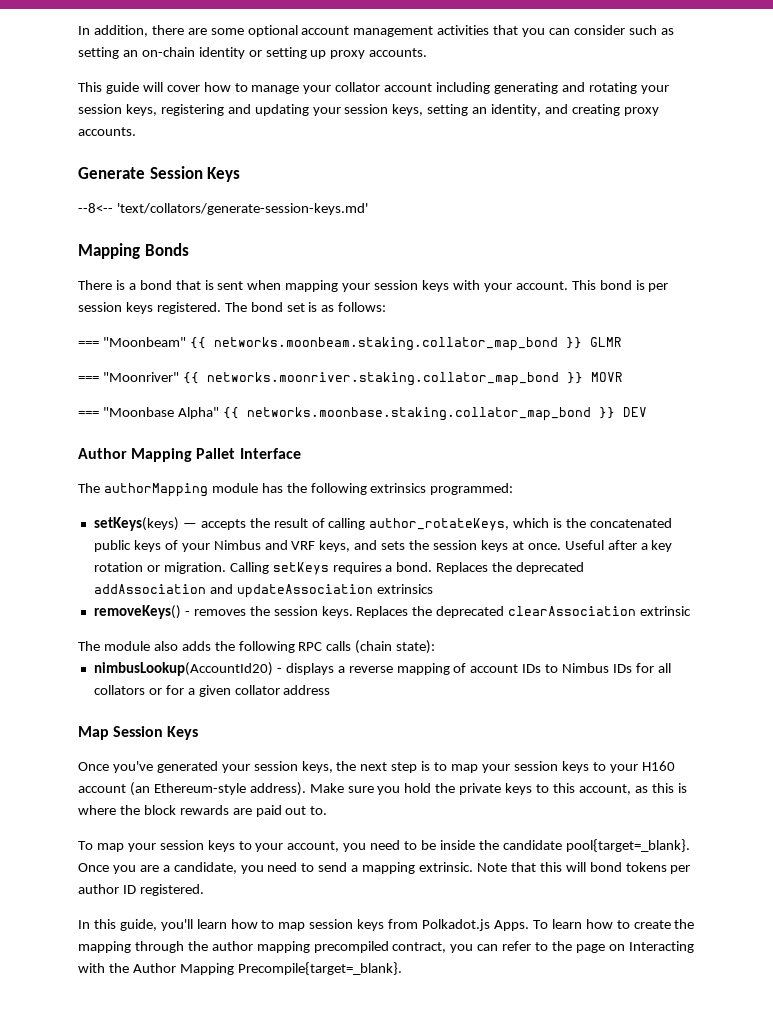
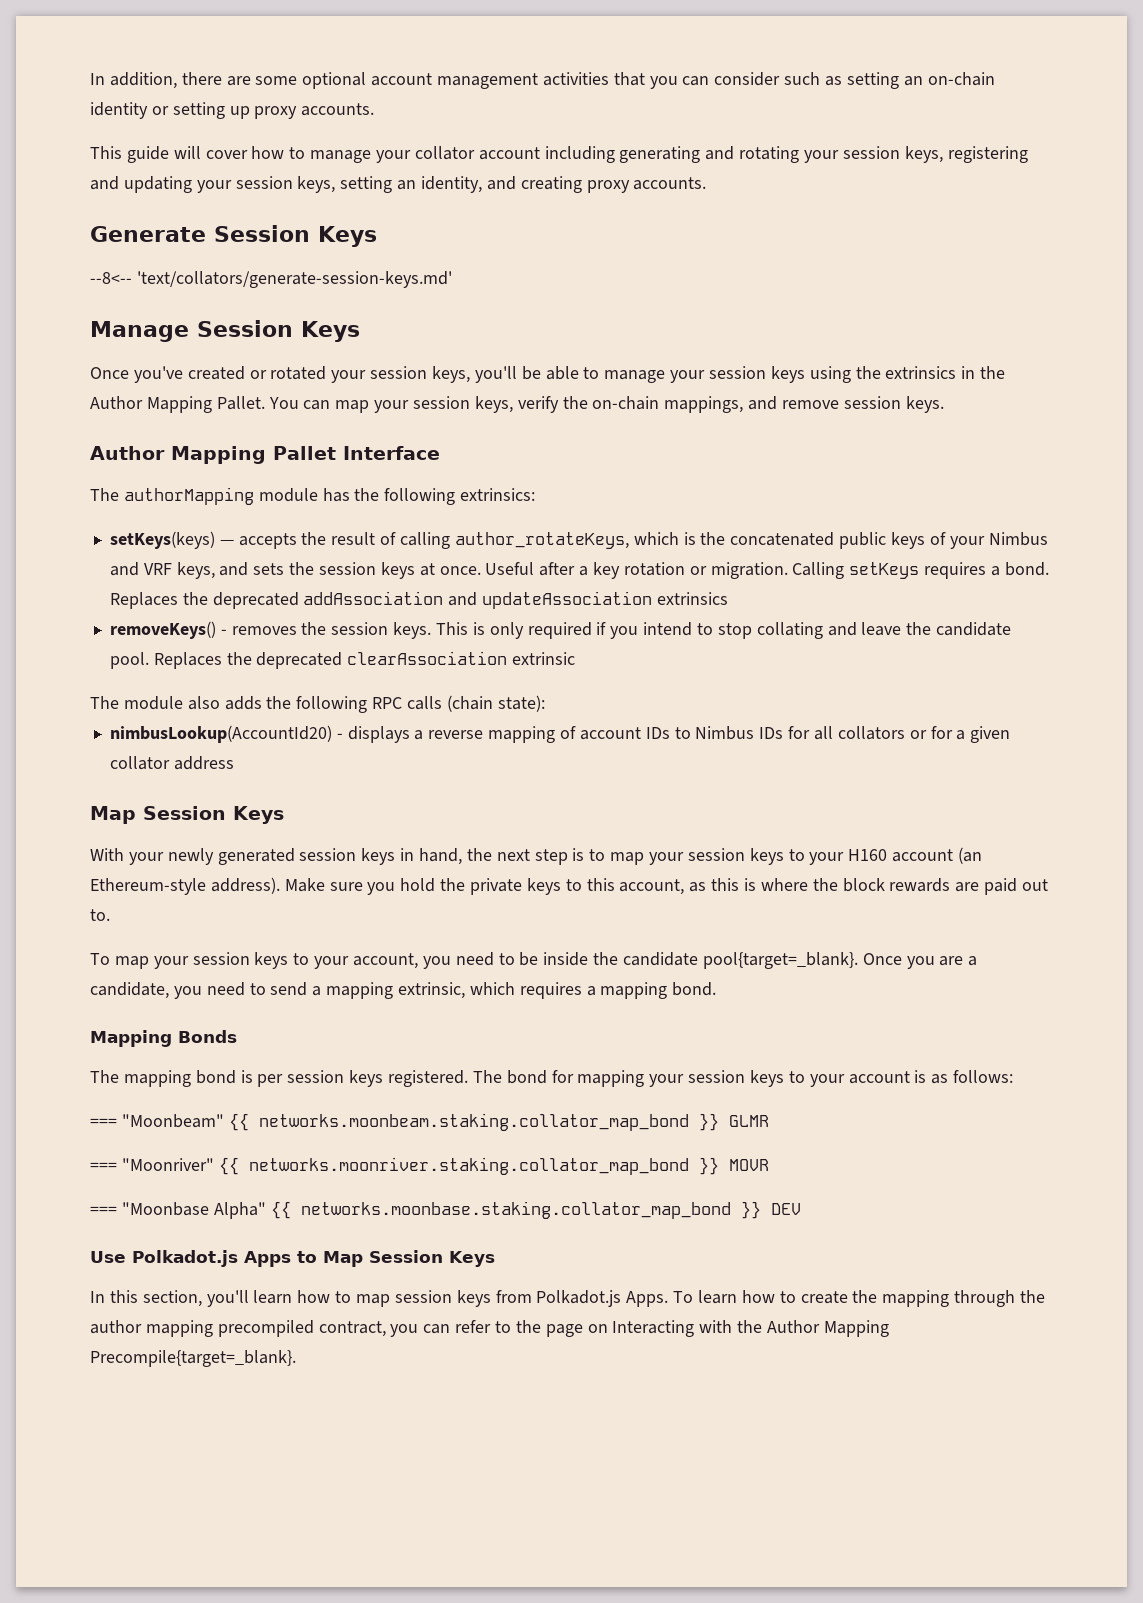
- Mapping Bonds
- There is a bond that is sent when mapping your session keys with your account. This bond is per session keys registered. The bond set is as follows:
- === "Moonbeam" {{ networks.moonbeam.staking.collator_map_bond }} GLMR
- === "Moonriver" {{ networks.moonriver.staking.collator_map_bond }} MOVR
- === "Moonbase Alpha" {{ networks.moonbase.staking.collator_map_bond }} DEV
+ Manage Session Keys
+ Once you've created or rotated your session keys, you'll be able to manage your session keys using the extrinsics in the Author Mapping Pallet. You can map your session keys, verify the on-chain mappings, and remove session keys.
- The authorMapping module has the following extrinsics programmed:
+ The authorMapping module has the following extrinsics:
+ This is only required if you intend to stop collating and leave the candidate pool.
- Once you've generated your session keys, the next step is to map your session keys to your H160 account (an Ethereum-style address).
+ With your newly generated session keys in hand, the next step is to map your session keys to your H160 account (an Ethereum-style address).
- Once you are a candidate, you need to send a mapping extrinsic. Note that this will bond tokens per author ID registered.
+ Once you are a candidate, you need to send a mapping extrinsic, which requires a mapping bond.
+ Mapping Bonds
+ The mapping bond is per session keys registered. The bond for mapping your session keys to your account is as follows:
+ === "Moonbeam" {{ networks.moonbeam.staking.collator_map_bond }} GLMR
+ === "Moonriver" {{ networks.moonriver.staking.collator_map_bond }} MOVR
+ === "Moonbase Alpha" {{ networks.moonbase.staking.collator_map_bond }} DEV
+ Use Polkadot.js Apps to Map Session Keys
- In this guide, you'll learn how to map session keys from Polkadot.js Apps.
+ In this section, you'll learn how to map session keys from Polkadot.js Apps.

